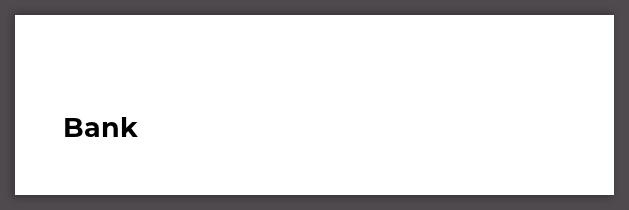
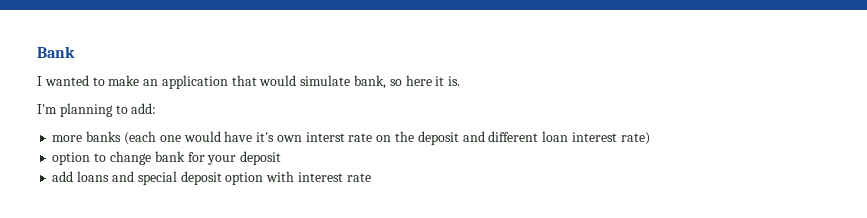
+ I wanted to make an application that would simulate bank, so here it is.
+ I'm planning to add:
+ more banks (each one would have it's own interst rate on the deposit and different loan interest rate)
+ option to change bank for your deposit
+ add loans and special deposit option with interest rate

